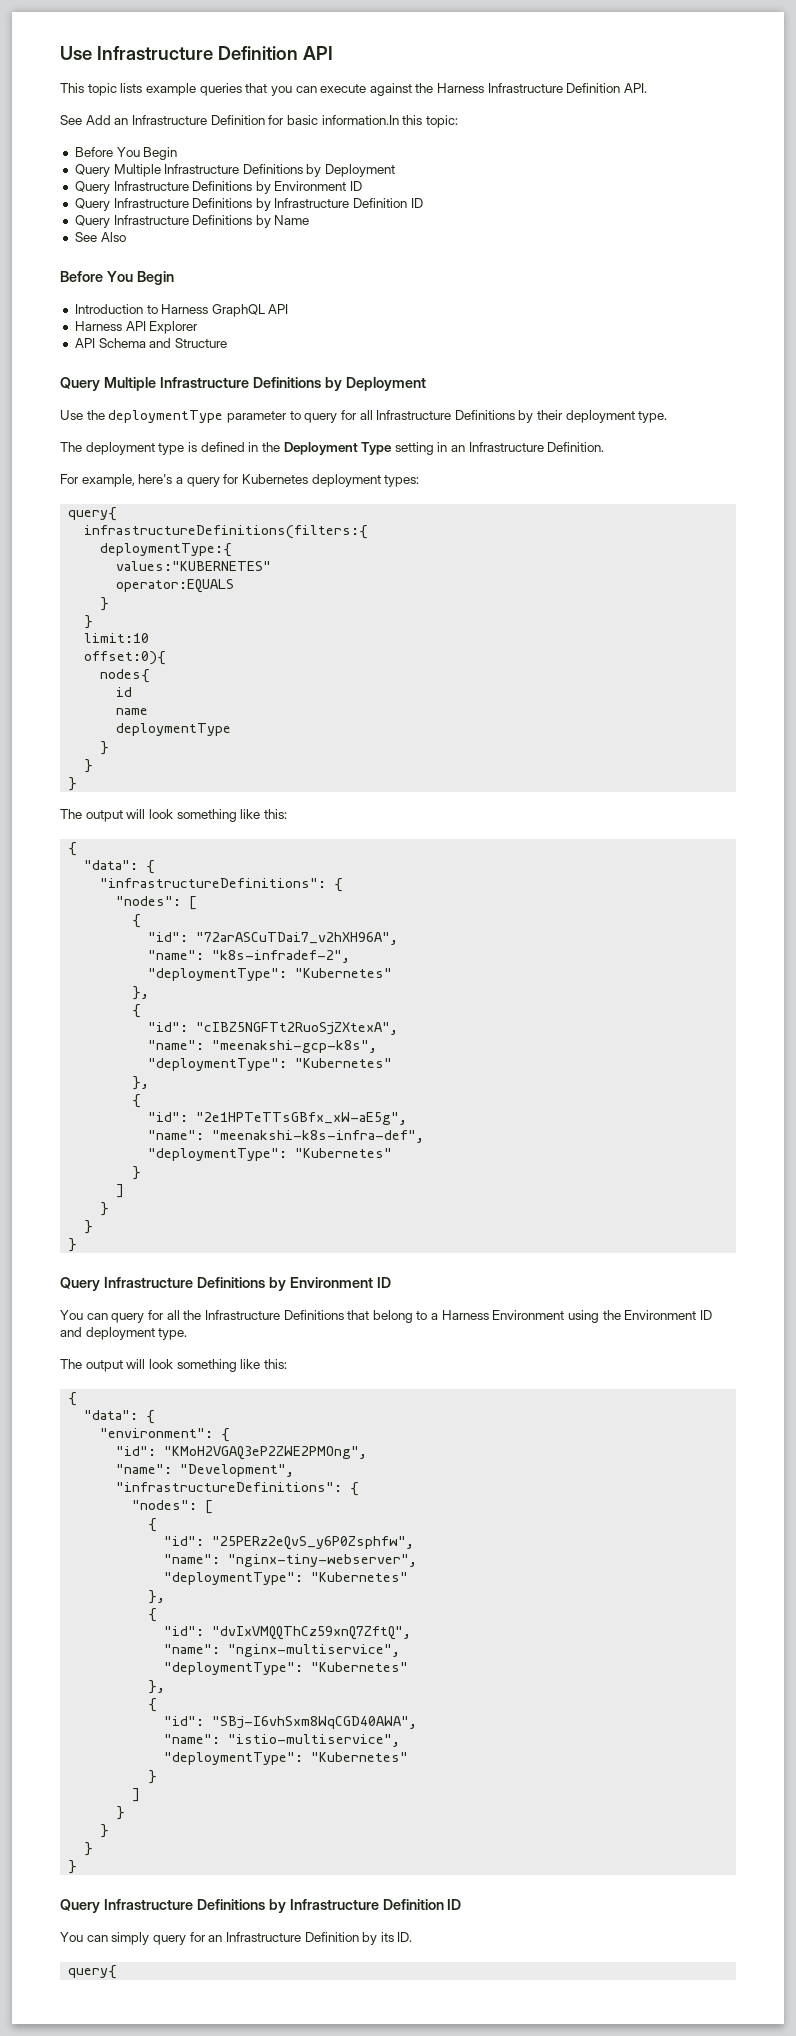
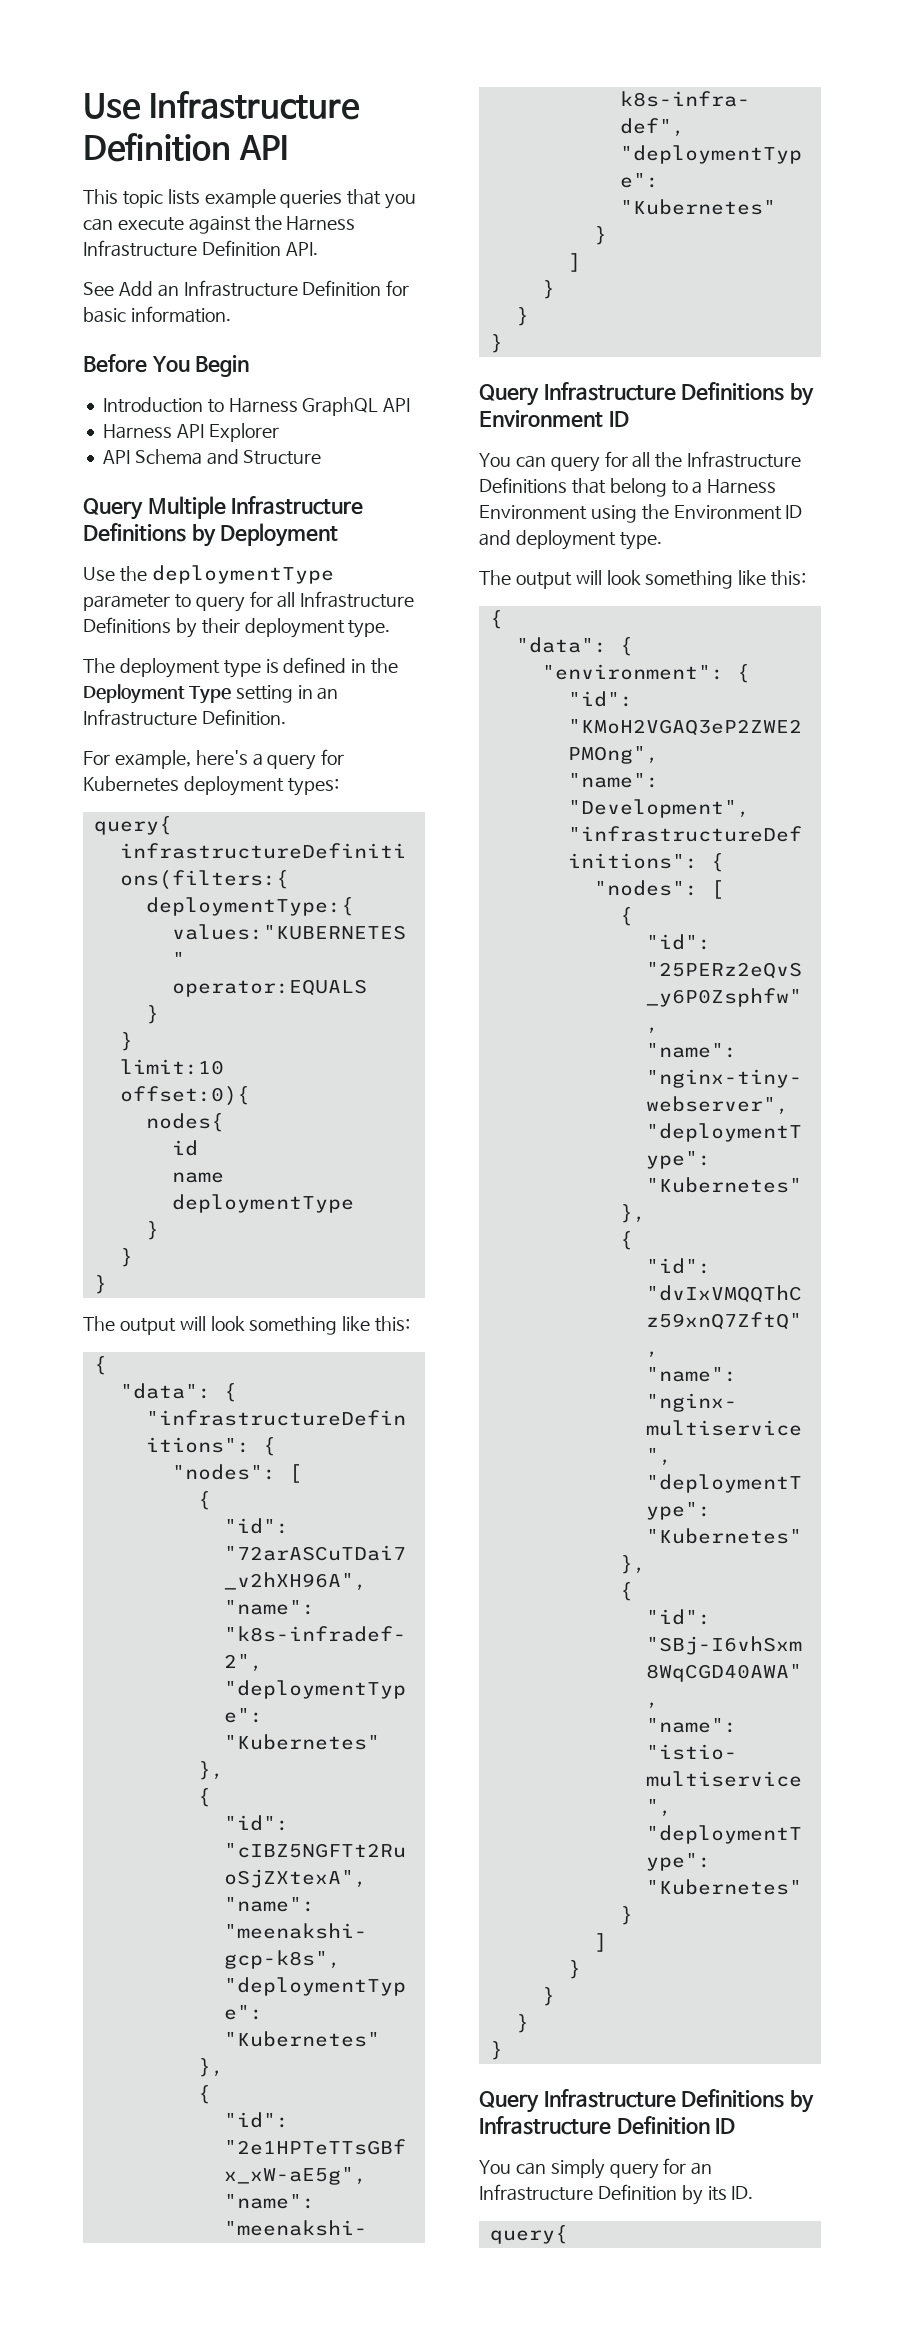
- See Add an Infrastructure Definition for basic information.In this topic:
- Before You Begin
- Query Multiple Infrastructure Definitions by Deployment
- Query Infrastructure Definitions by Environment ID
- Query Infrastructure Definitions by Infrastructure Definition ID
- Query Infrastructure Definitions by Name
- See Also
+ See Add an Infrastructure Definition for basic information.

